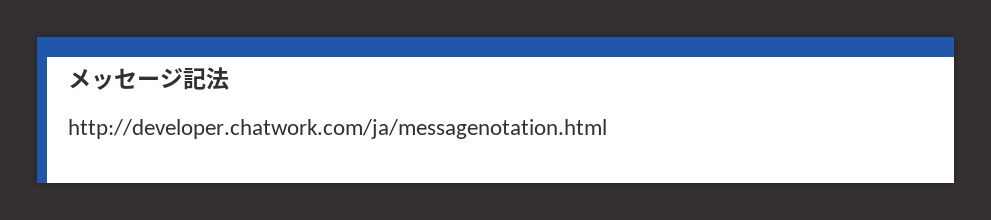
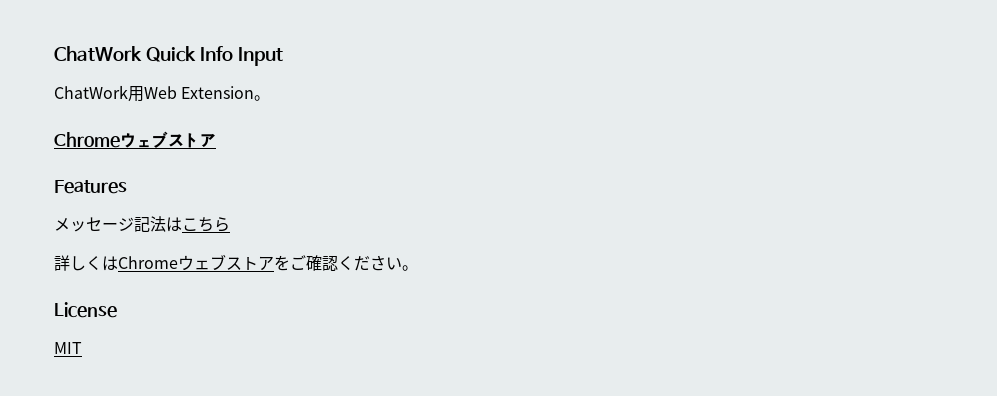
- メッセージ記法
- http://developer.chatwork.com/ja/messagenotation.html
+ ChatWork Quick Info Input
+ ChatWork用Web Extension。
+ Chromeウェブストア
+ Features
+ メッセージ記法はこちら
+ 詳しくはChromeウェブストアをご確認ください。
+ License
+ MIT

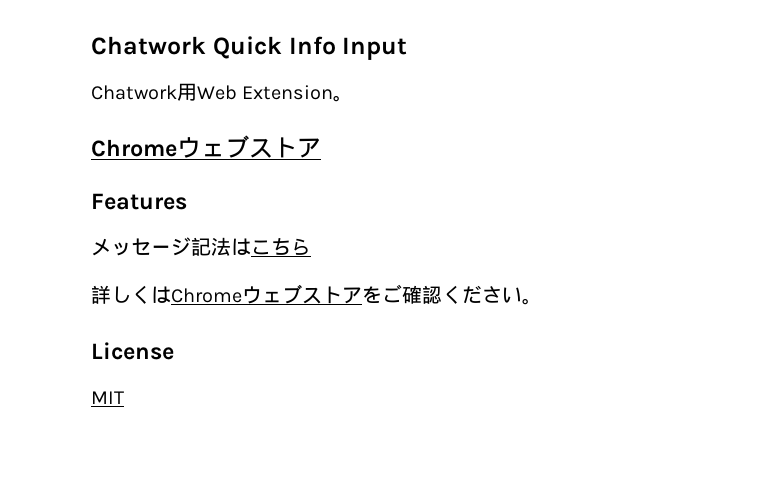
- ChatWork Quick Info Input
+ Chatwork Quick Info Input
- ChatWork用Web Extension。
+ Chatwork用Web Extension。

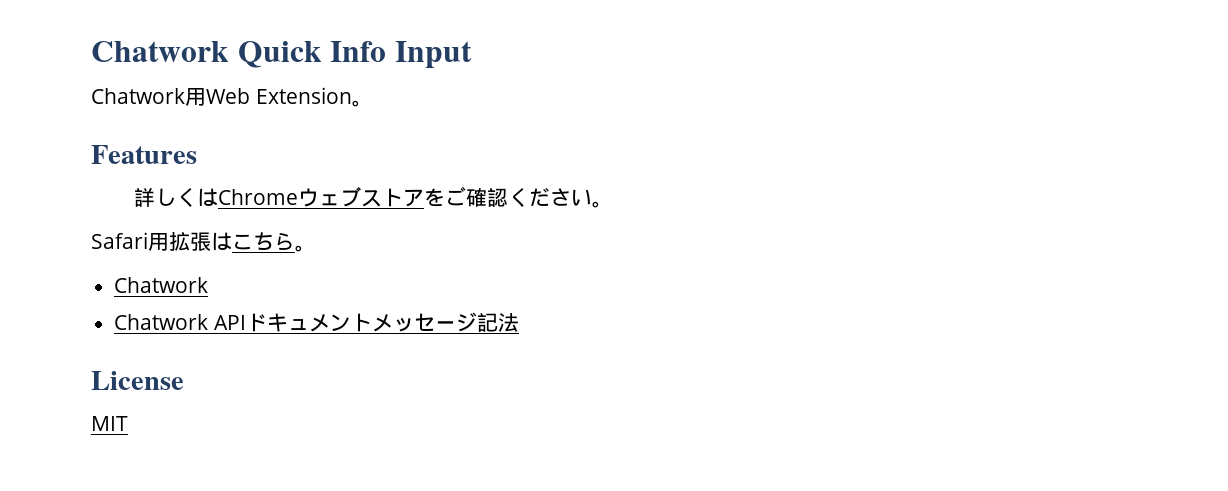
  Chatwork用Web Extension。
- Chromeウェブストア
  Features
- メッセージ記法はこちら
+ Safari用拡張はこちら。
+ Chatwork
+ Chatwork APIドキュメントメッセージ記法

